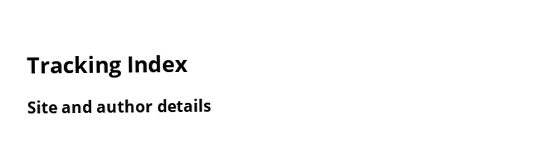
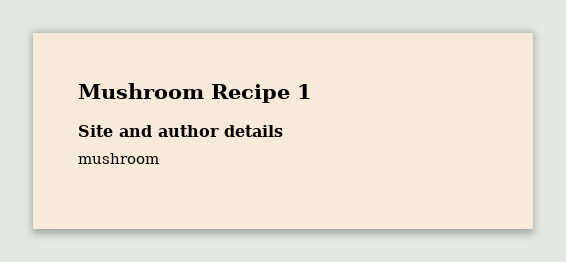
- Tracking Index
+ Mushroom Recipe 1
+ mushroom

